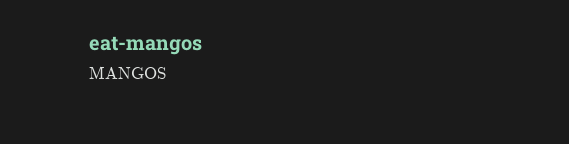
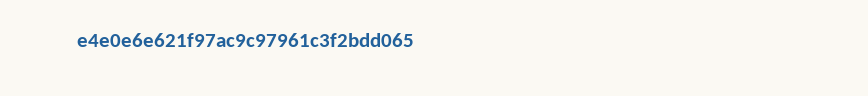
- eat-mangos
- MANGOS
+ e4e0e6e621f97ac9c97961c3f2bdd065

